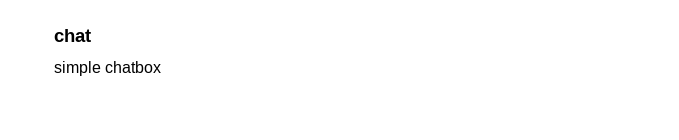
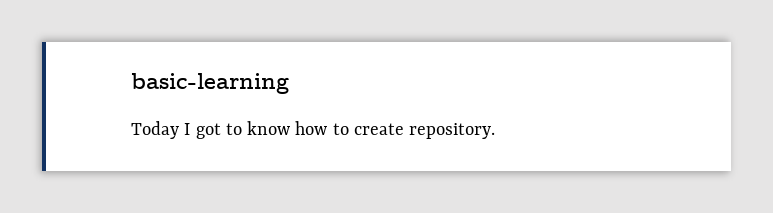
- chat
- simple chatbox
+ basic-learning
+ Today I got to know how to create repository.

